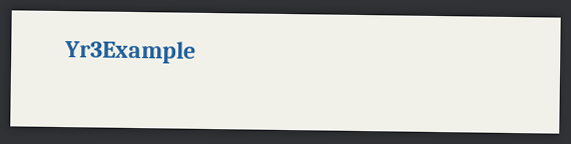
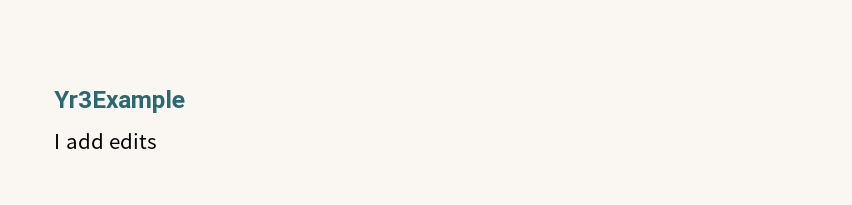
+ I add edits

